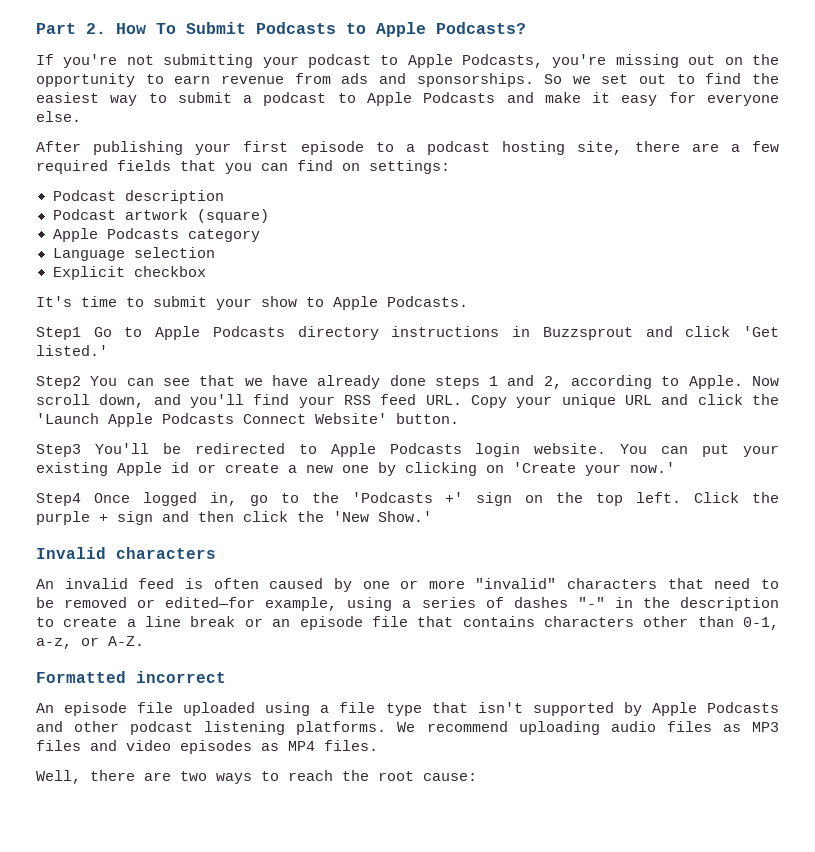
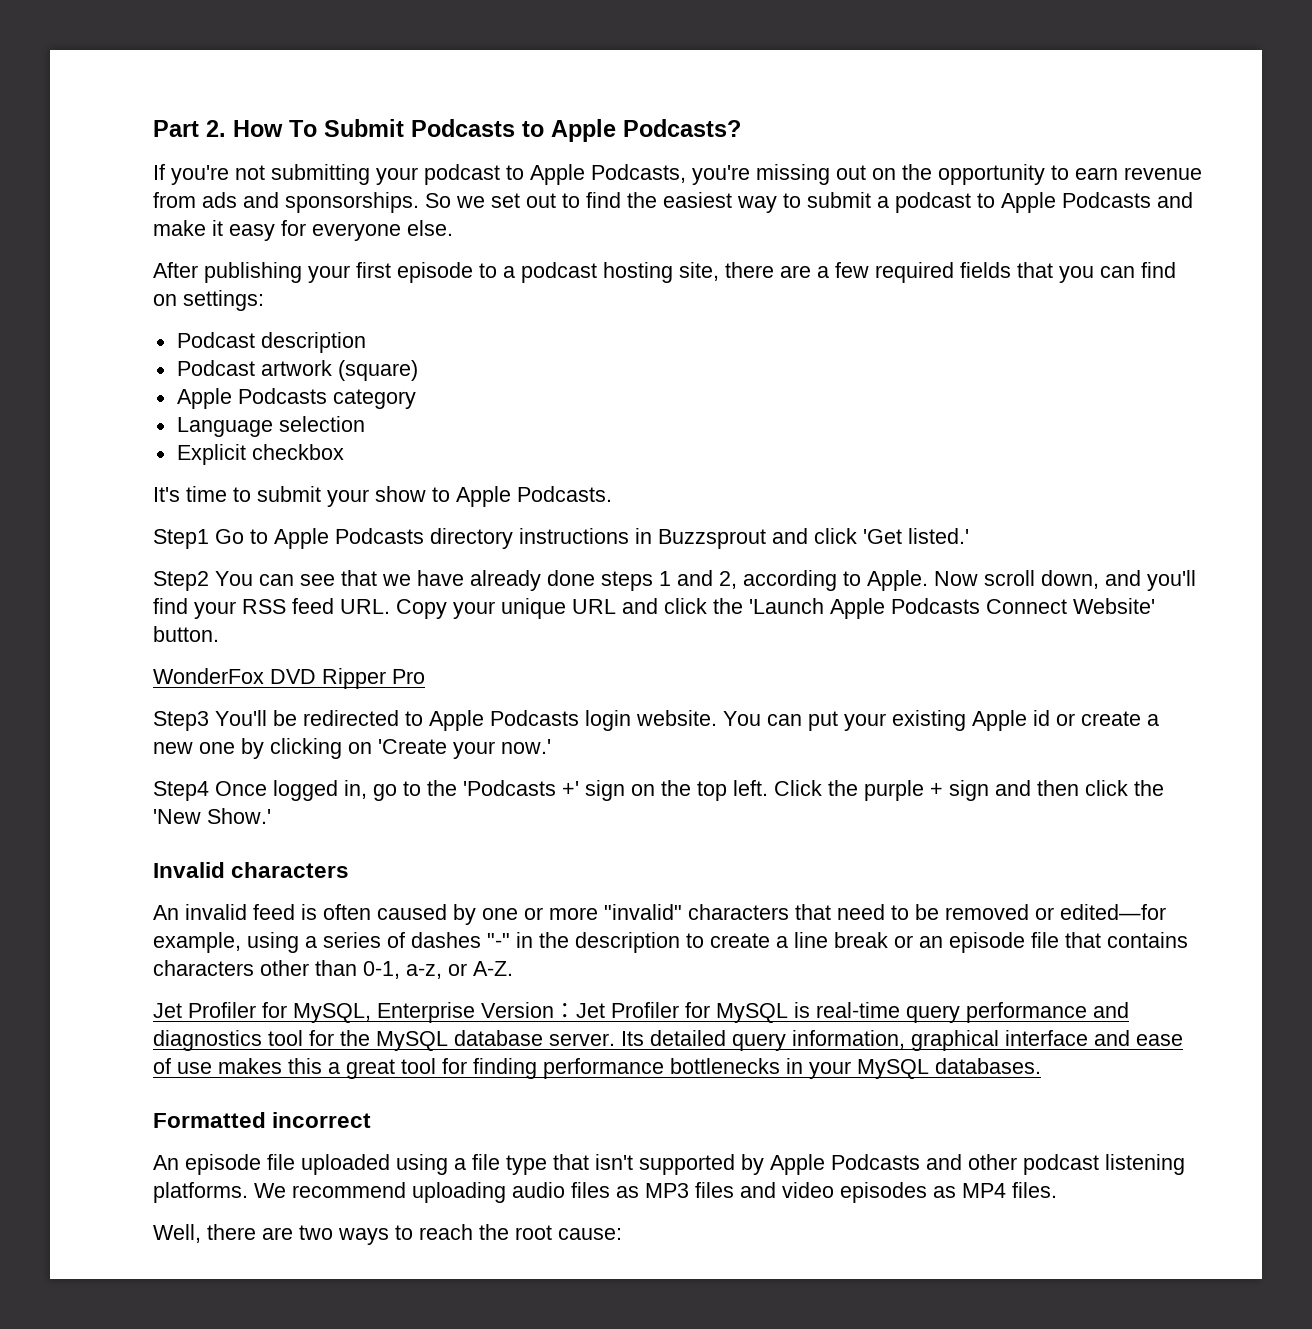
+ WonderFox DVD Ripper Pro
+ Jet Profiler for MySQL, Enterprise Version：Jet Profiler for MySQL is real-time query performance and diagnostics tool for the MySQL database server. Its detailed query information, graphical interface and ease of use makes this a great tool for finding performance bottlenecks in your MySQL databases.

